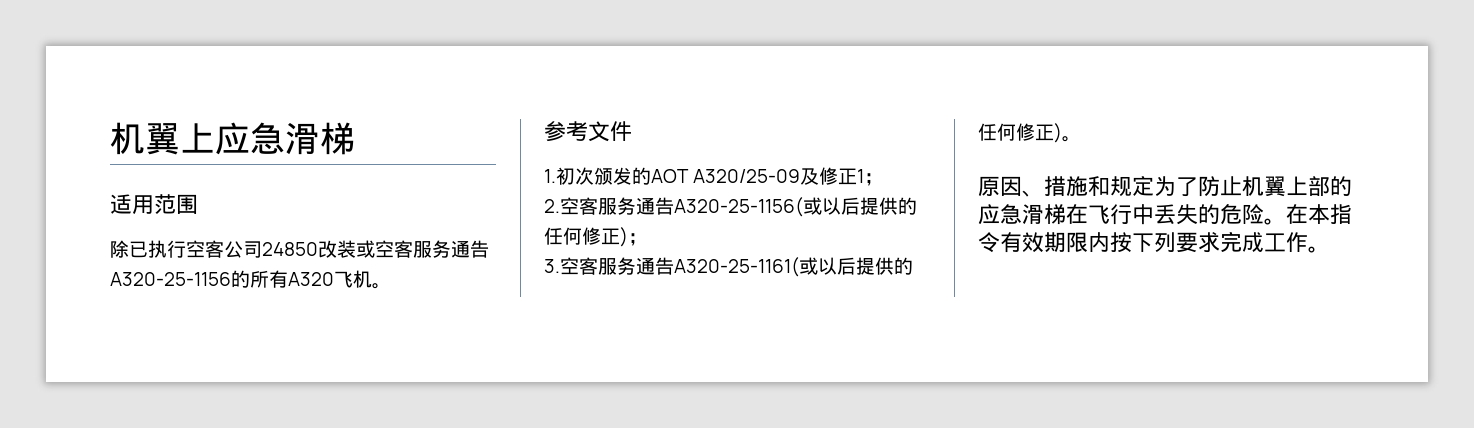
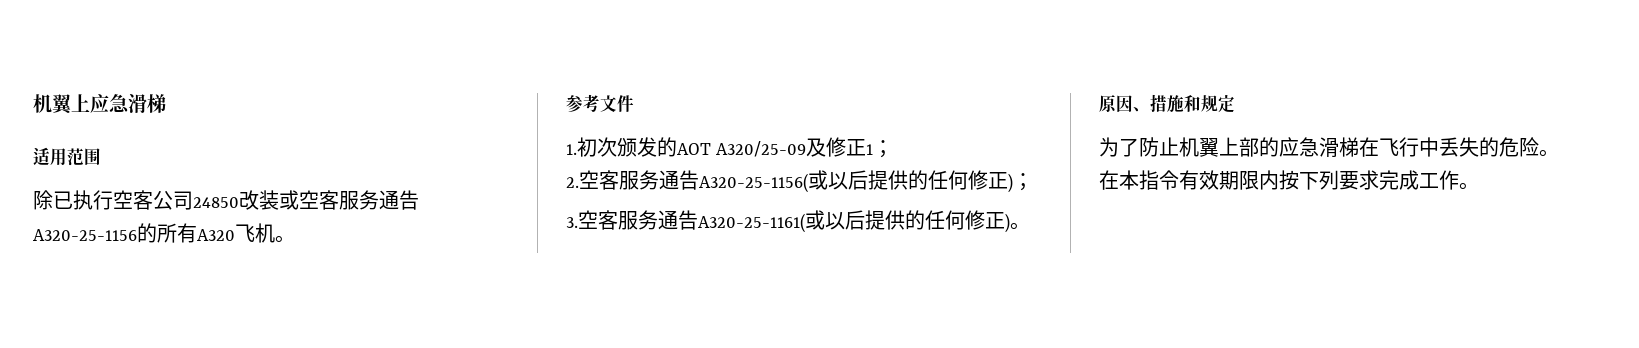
- 原因、措施和规定为了防止机翼上部的应急滑梯在飞行中丢失的危险。
+ 原因、措施和规定
+ 为了防止机翼上部的应急滑梯在飞行中丢失的危险。

